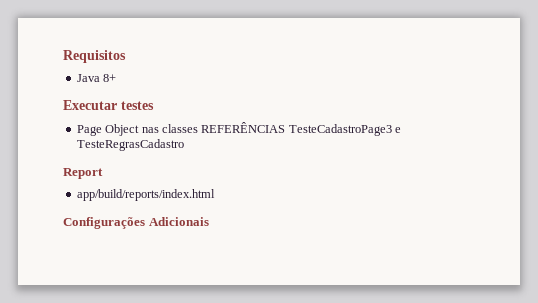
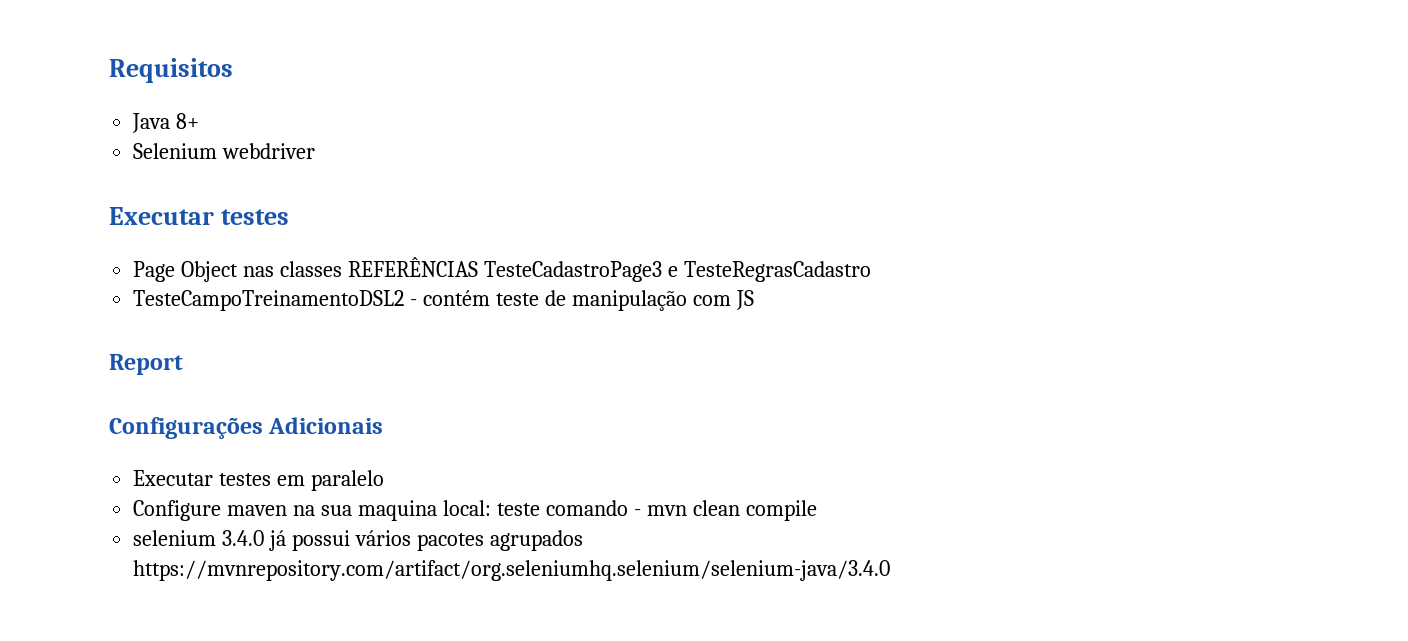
+ Selenium webdriver
+ TesteCampoTreinamentoDSL2 - contém teste de manipulação com JS
- app/build/reports/index.html
+ Executar testes em paralelo
+ Configure maven na sua maquina local: teste comando - mvn clean compile
+ selenium 3.4.0 já possui vários pacotes agrupados https://mvnrepository.com/artifact/org.seleniumhq.selenium/selenium-java/3.4.0

